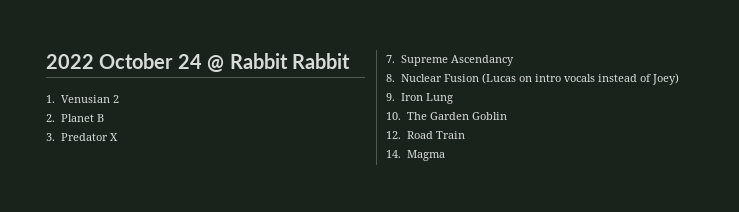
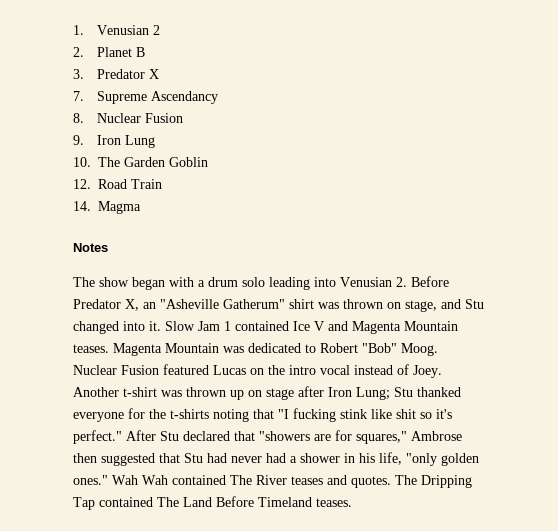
- 2022 October 24 @ Rabbit Rabbit
- 8. Nuclear Fusion (Lucas on intro vocals instead of Joey)
+ 8. Nuclear Fusion
+ Notes
+ The show began with a drum solo leading into Venusian 2. Before Predator X, an "Asheville Gatherum" shirt was thrown on stage, and Stu changed into it. Slow Jam 1 contained Ice V and Magenta Mountain teases. Magenta Mountain was dedicated to Robert "Bob" Moog. Nuclear Fusion featured Lucas on the intro vocal instead of Joey. Another t-shirt was thrown up on stage after Iron Lung; Stu thanked everyone for the t-shirts noting that "I fucking stink like shit so it's perfect." After Stu declared that "showers are for squares," Ambrose then suggested that Stu had never had a shower in his life, "only golden ones." Wah Wah contained The River teases and quotes. The Dripping Tap contained The Land Before Timeland teases.

